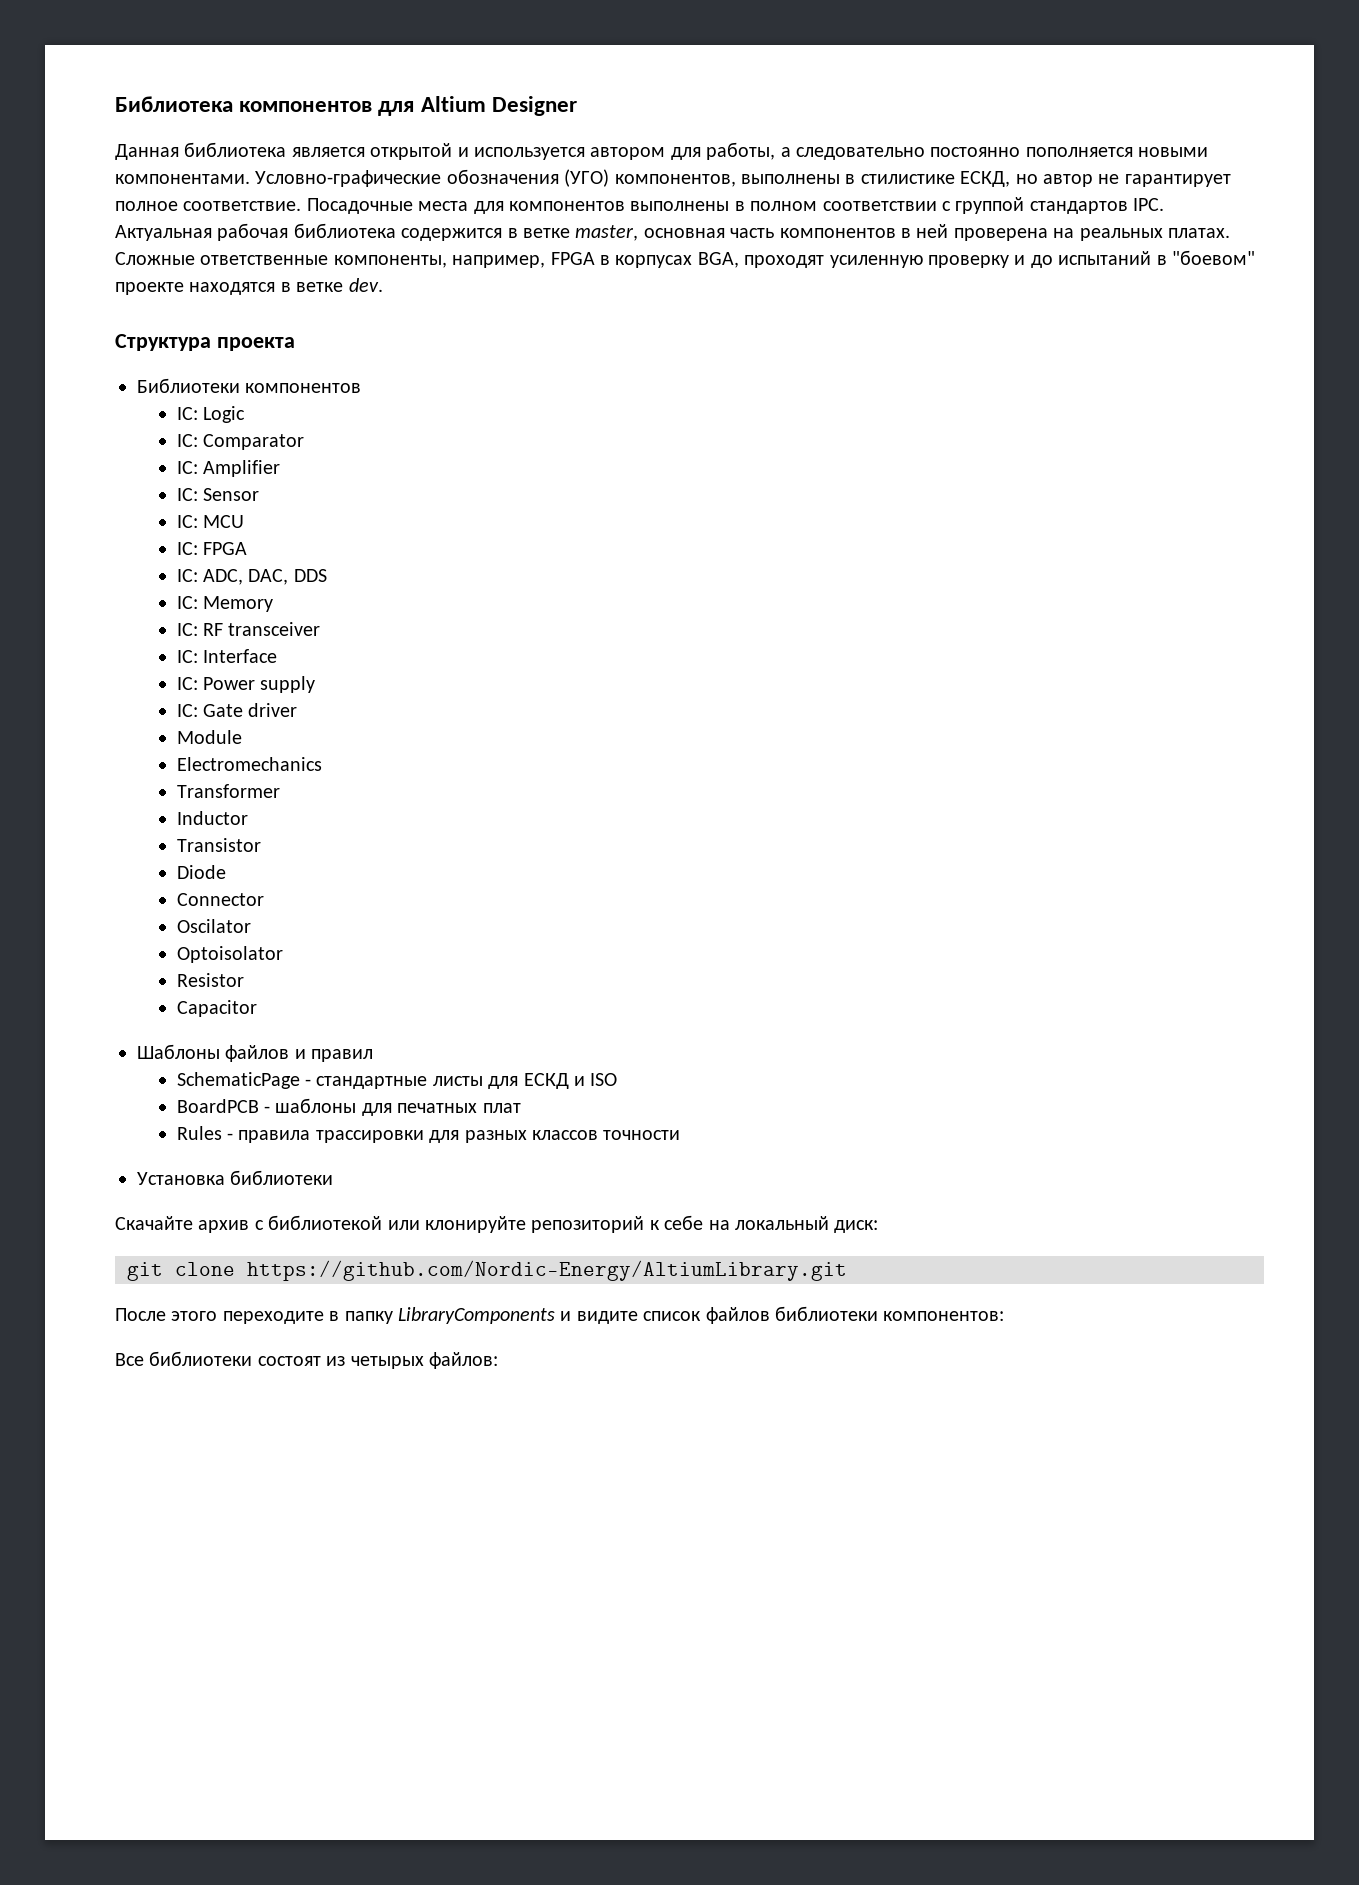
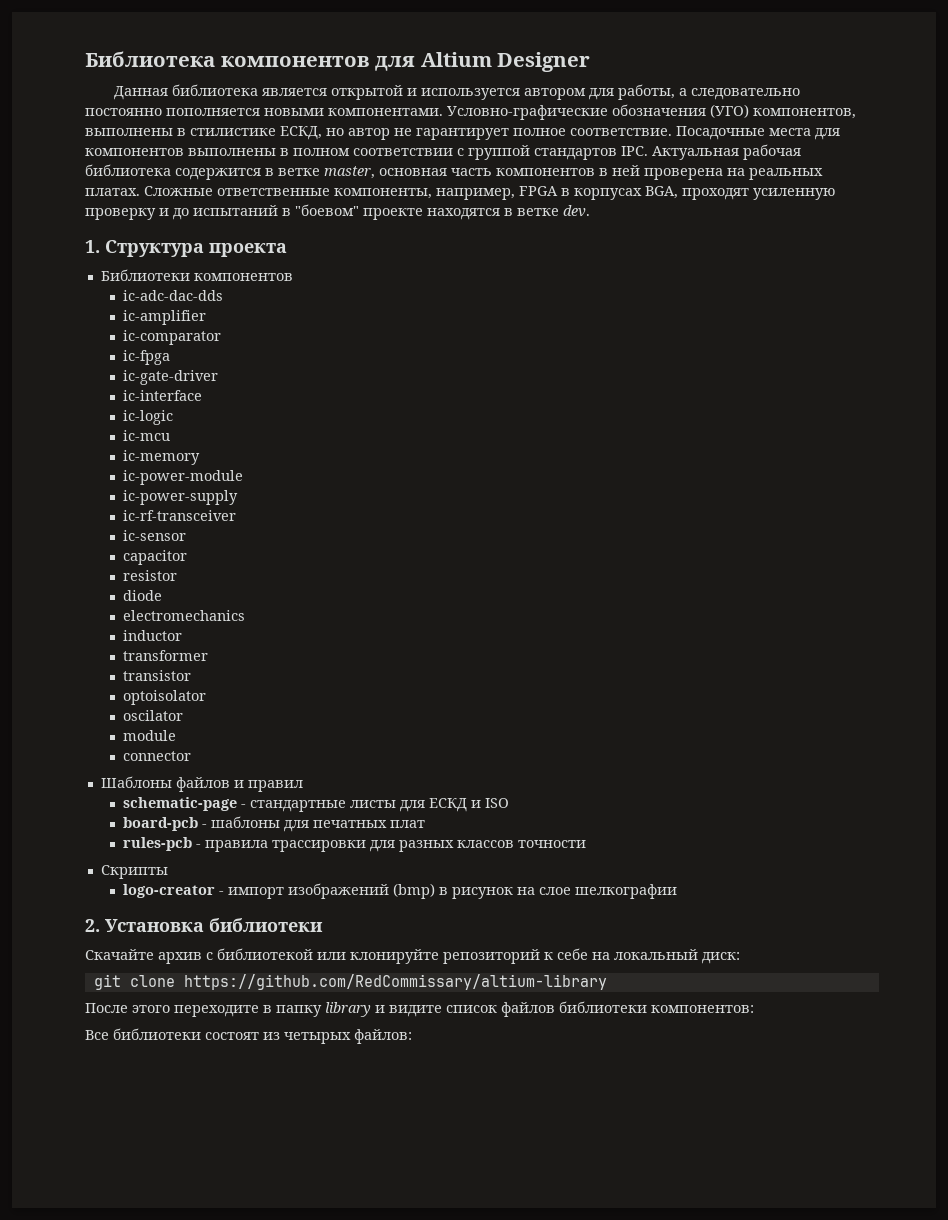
- Структура проекта
+ 1. Структура проекта
- IC: Logic
- IC: Comparator
- IC: Amplifier
- IC: Sensor
- IC: MCU
- IC: FPGA
- IC: ADC, DAC, DDS
- IC: Memory
- IC: RF transceiver
- IC: Interface
- IC: Power supply
- IC: Gate driver
- Module
- Electromechanics
- Transformer
- Inductor
- Transistor
- Diode
- Connector
- Oscilator
- Optoisolator
- Resistor
- Capacitor
+ ic-adc-dac-dds
+ ic-amplifier
+ ic-comparator
+ ic-fpga
+ ic-gate-driver
+ ic-interface
+ ic-logic
+ ic-mcu
+ ic-memory
+ ic-power-module
+ ic-power-supply
+ ic-rf-transceiver
+ ic-sensor
+ capacitor
+ resistor
+ diode
+ electromechanics
+ inductor
+ transformer
+ transistor
+ optoisolator
+ oscilator
+ module
+ connector
- SchematicPage - стандартные листы для ЕСКД и ISO
+ schematic-page - стандартные листы для ЕСКД и ISO
- BoardPCB - шаблоны для печатных плат
+ board-pcb - шаблоны для печатных плат
- Rules - правила трассировки для разных классов точности
+ rules-pcb - правила трассировки для разных классов точности
- Установка библиотеки
+ Скрипты
+ logo-creator - импорт изображений (bmp) в рисунок на слое шелкографии
+ 2. Установка библиотеки
- git clone https://github.com/Nordic-Energy/AltiumLibrary.git
+ git clone https://github.com/RedCommissary/altium-library
- После этого переходите в папку LibraryComponents и видите список файлов библиотеки компонентов:
+ После этого переходите в папку library и видите список файлов библиотеки компонентов:

